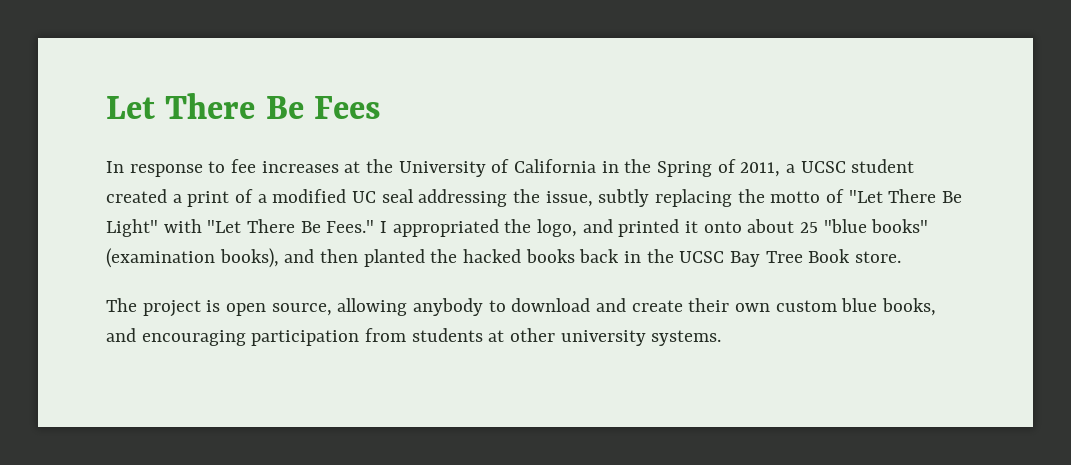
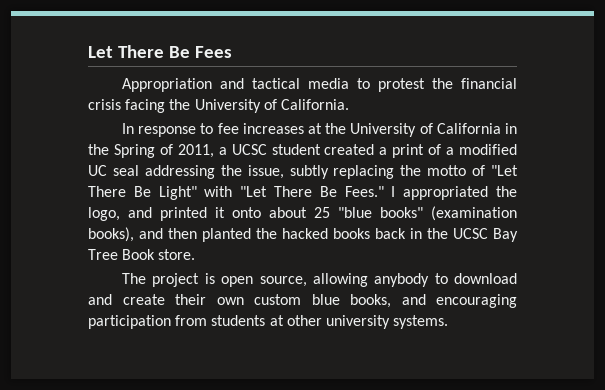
+ Appropriation and tactical media to protest the financial crisis facing the University of California.

